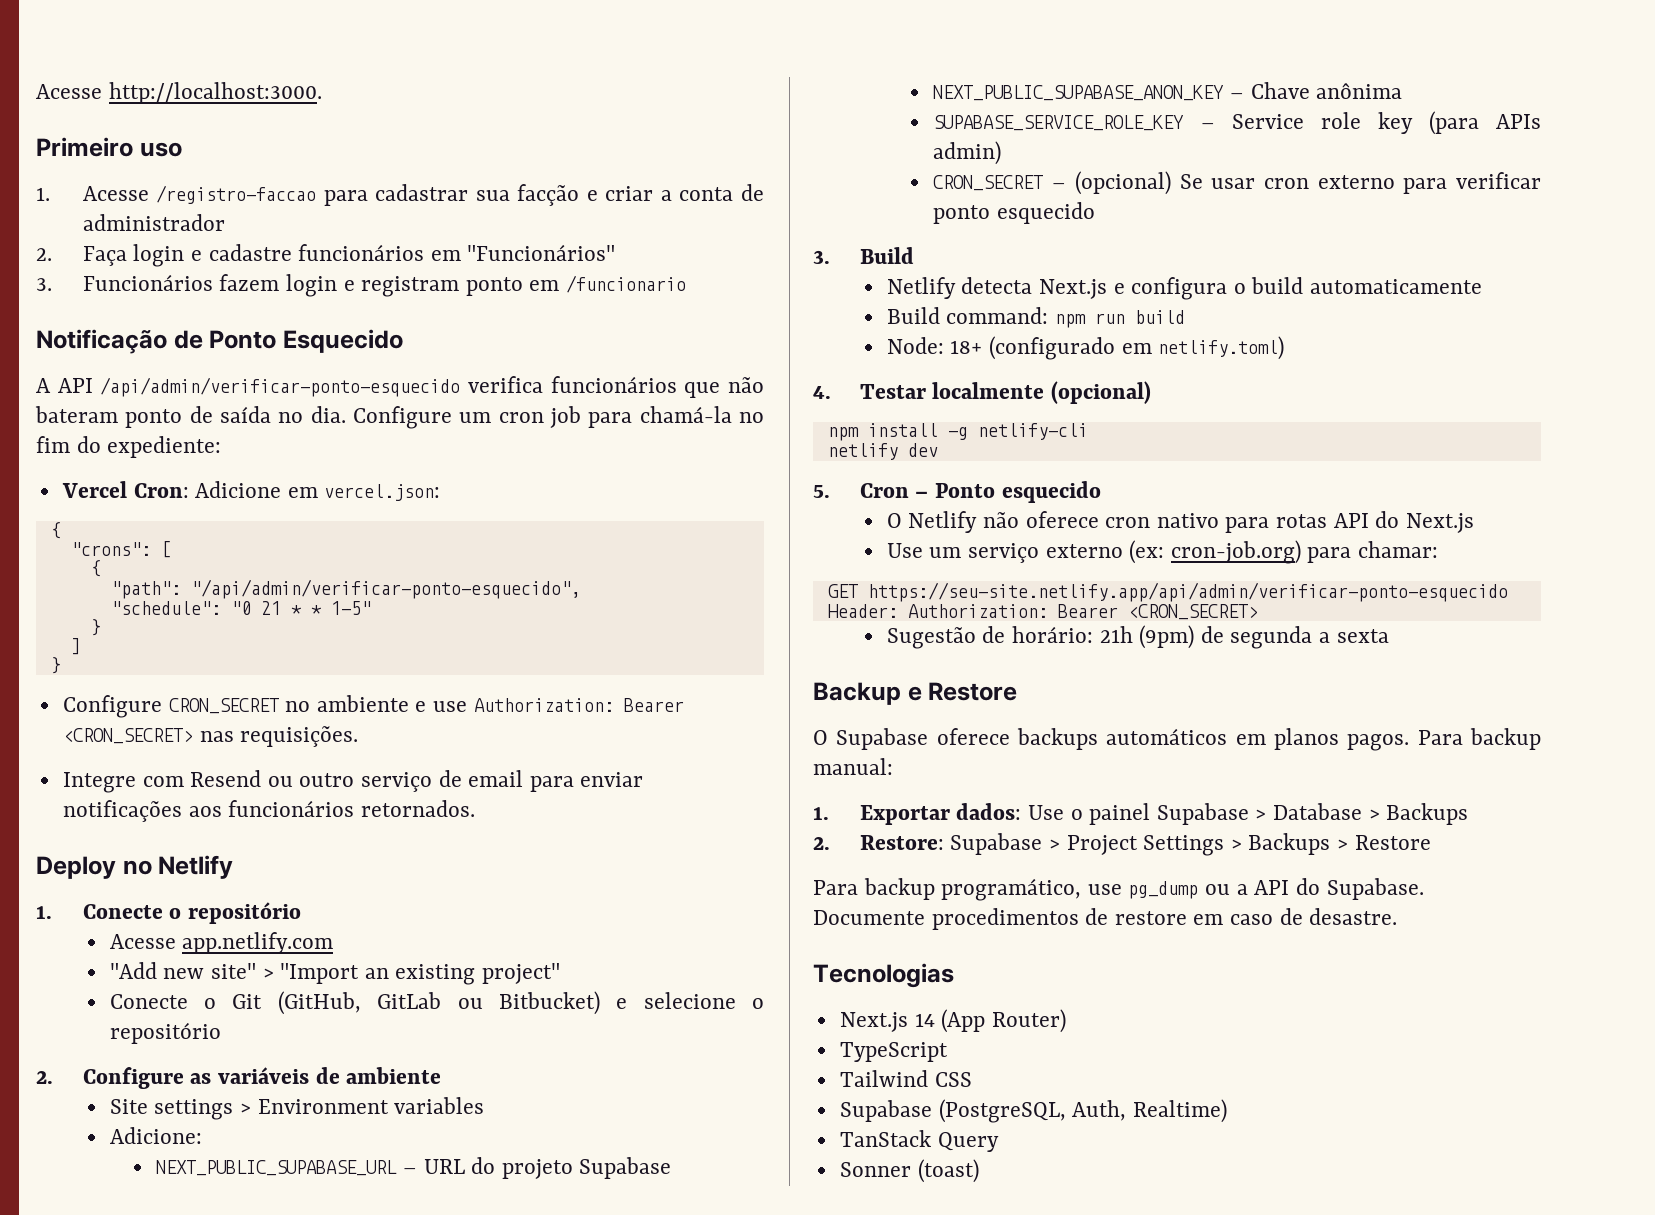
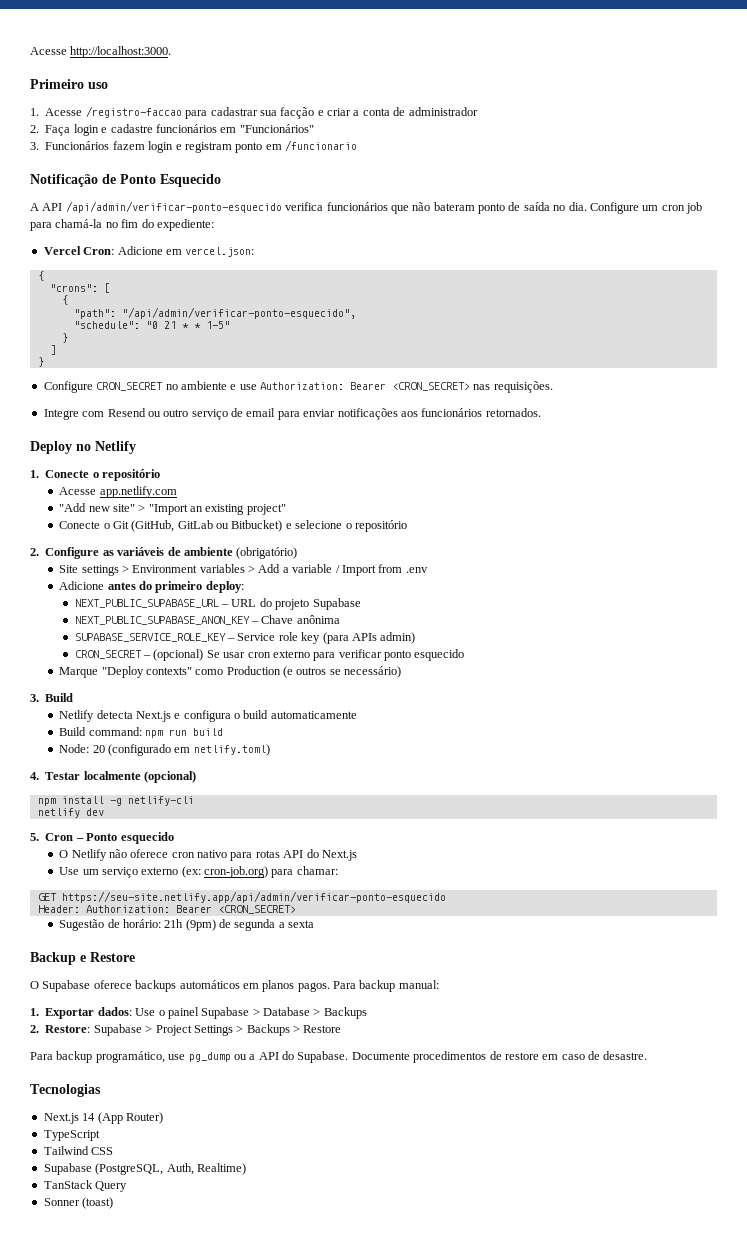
- 2. Configure as variáveis de ambiente
+ 2. Configure as variáveis de ambiente (obrigatório)
- Site settings > Environment variables
- Adicione:
+ Site settings > Environment variables > Add a variable / Import from .env
+ Adicione antes do primeiro deploy:
+ Marque "Deploy contexts" como Production (e outros se necessário)
- Node: 18+ (configurado em netlify.toml)
+ Node: 20 (configurado em netlify.toml)

